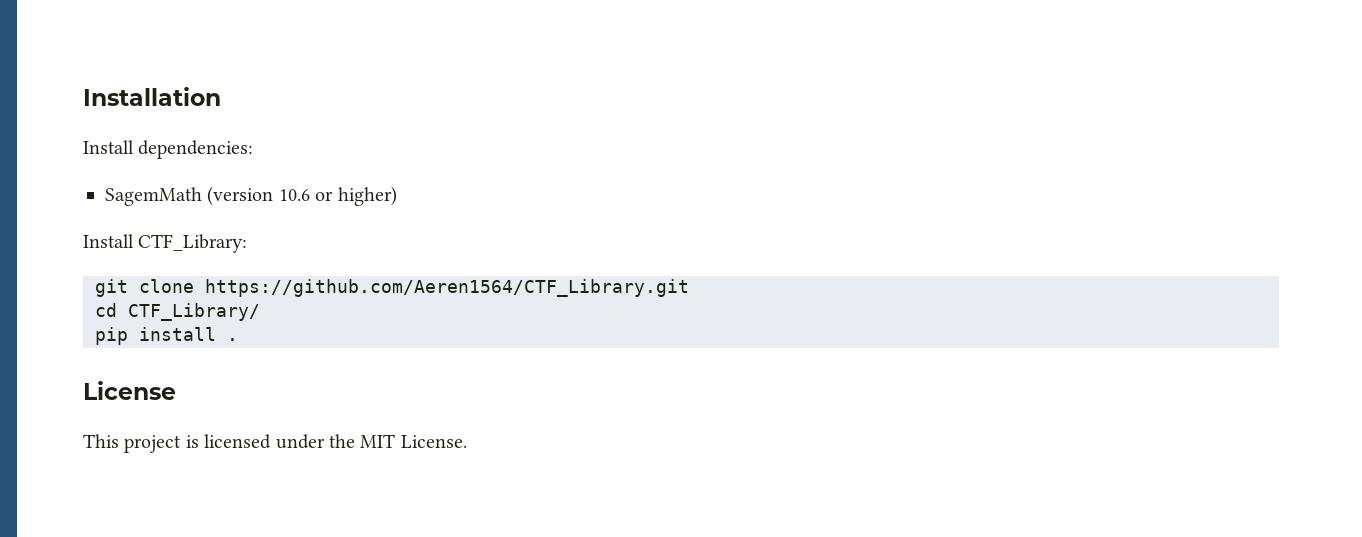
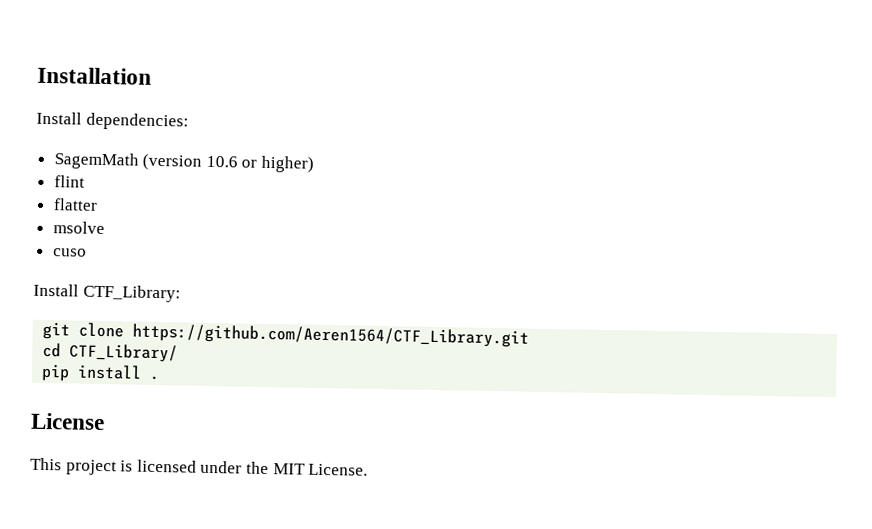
+ flint
+ flatter
+ msolve
+ cuso

